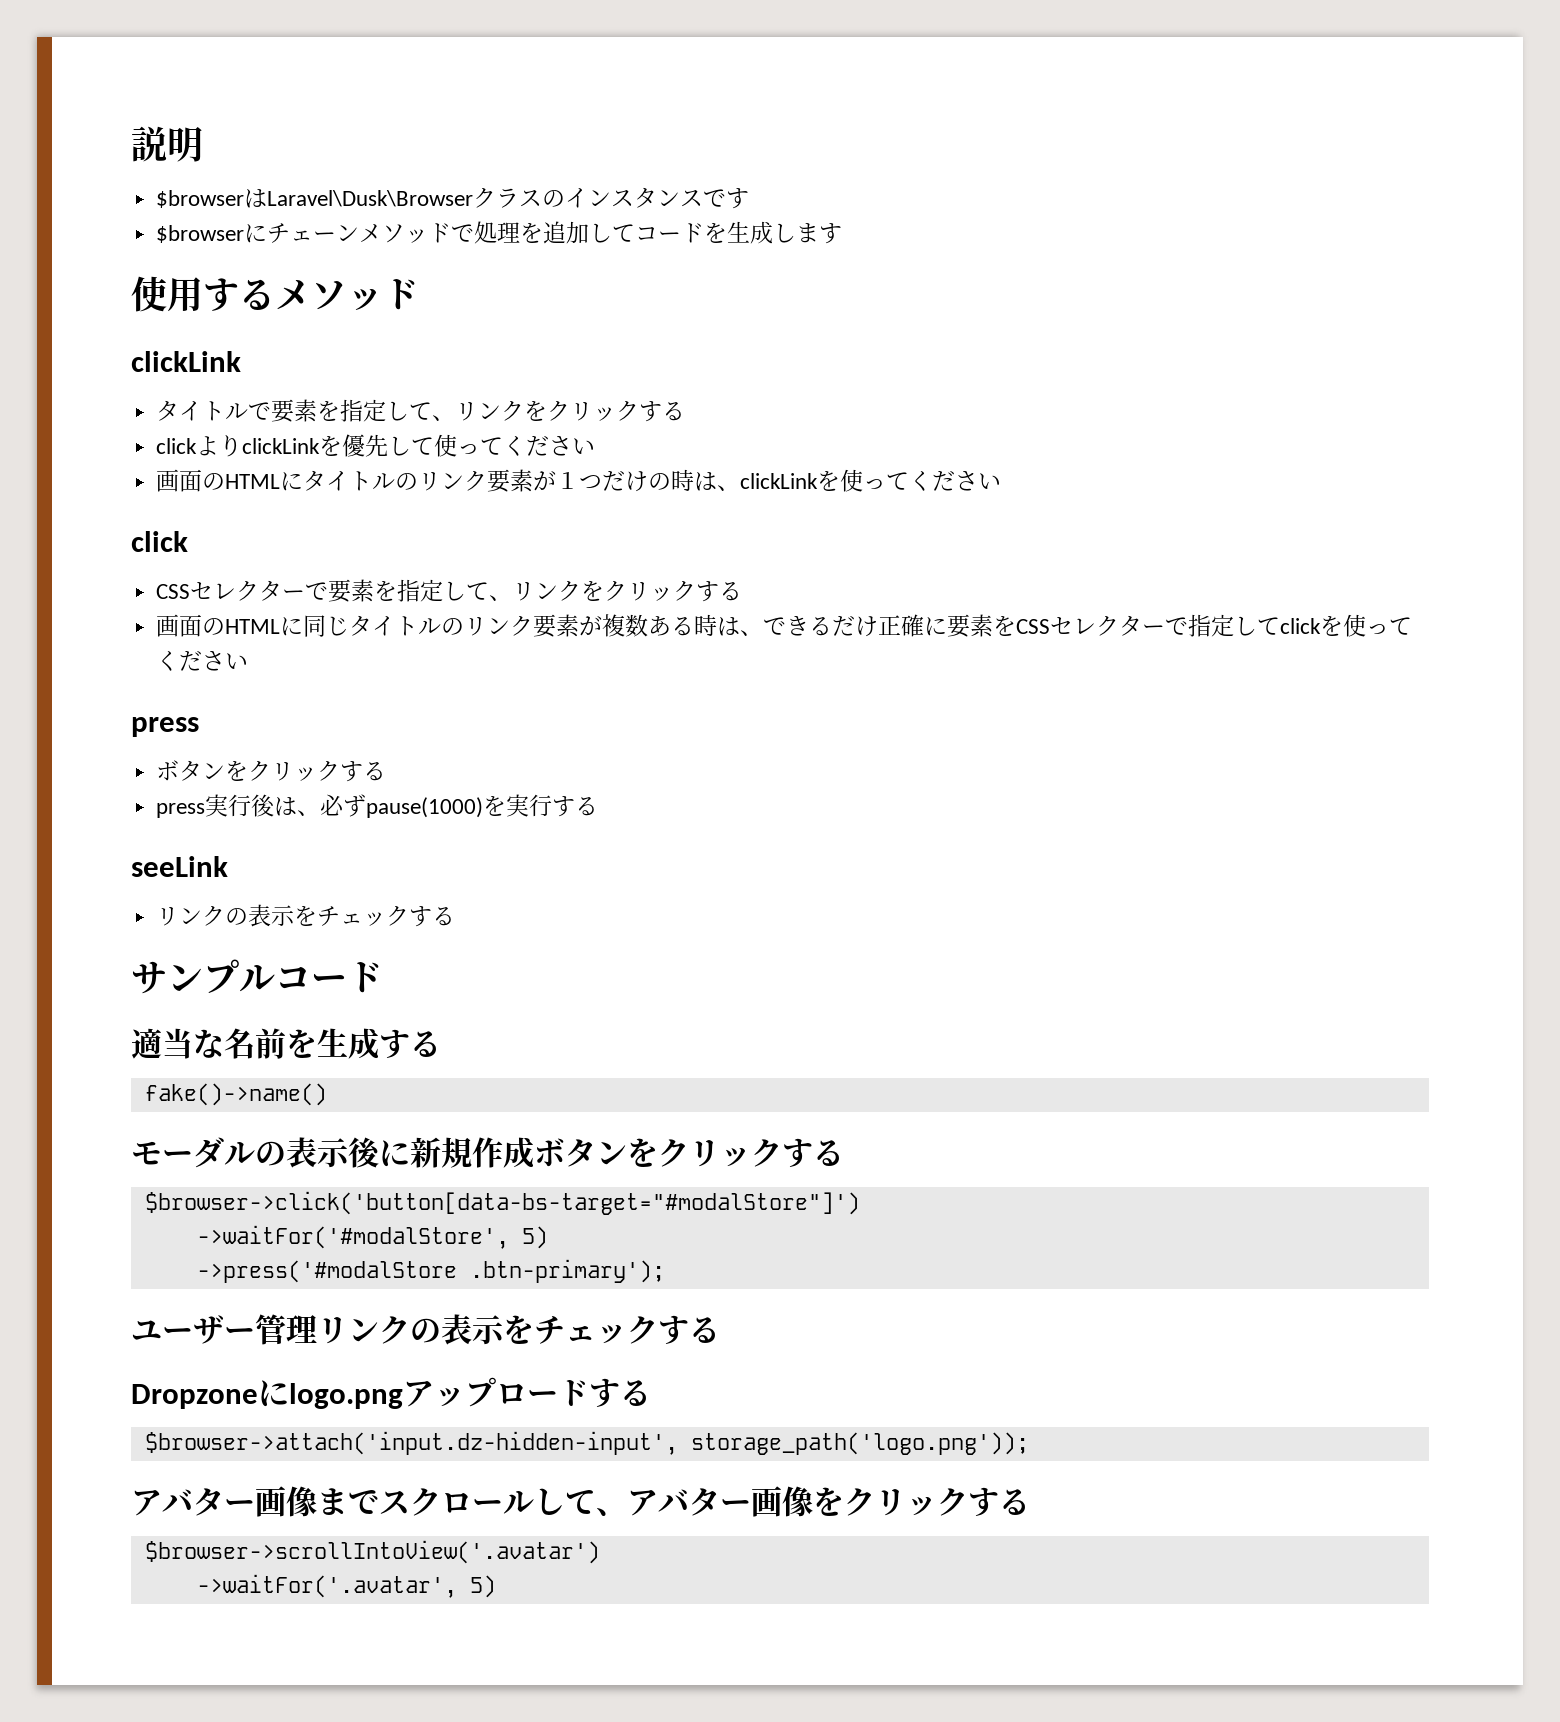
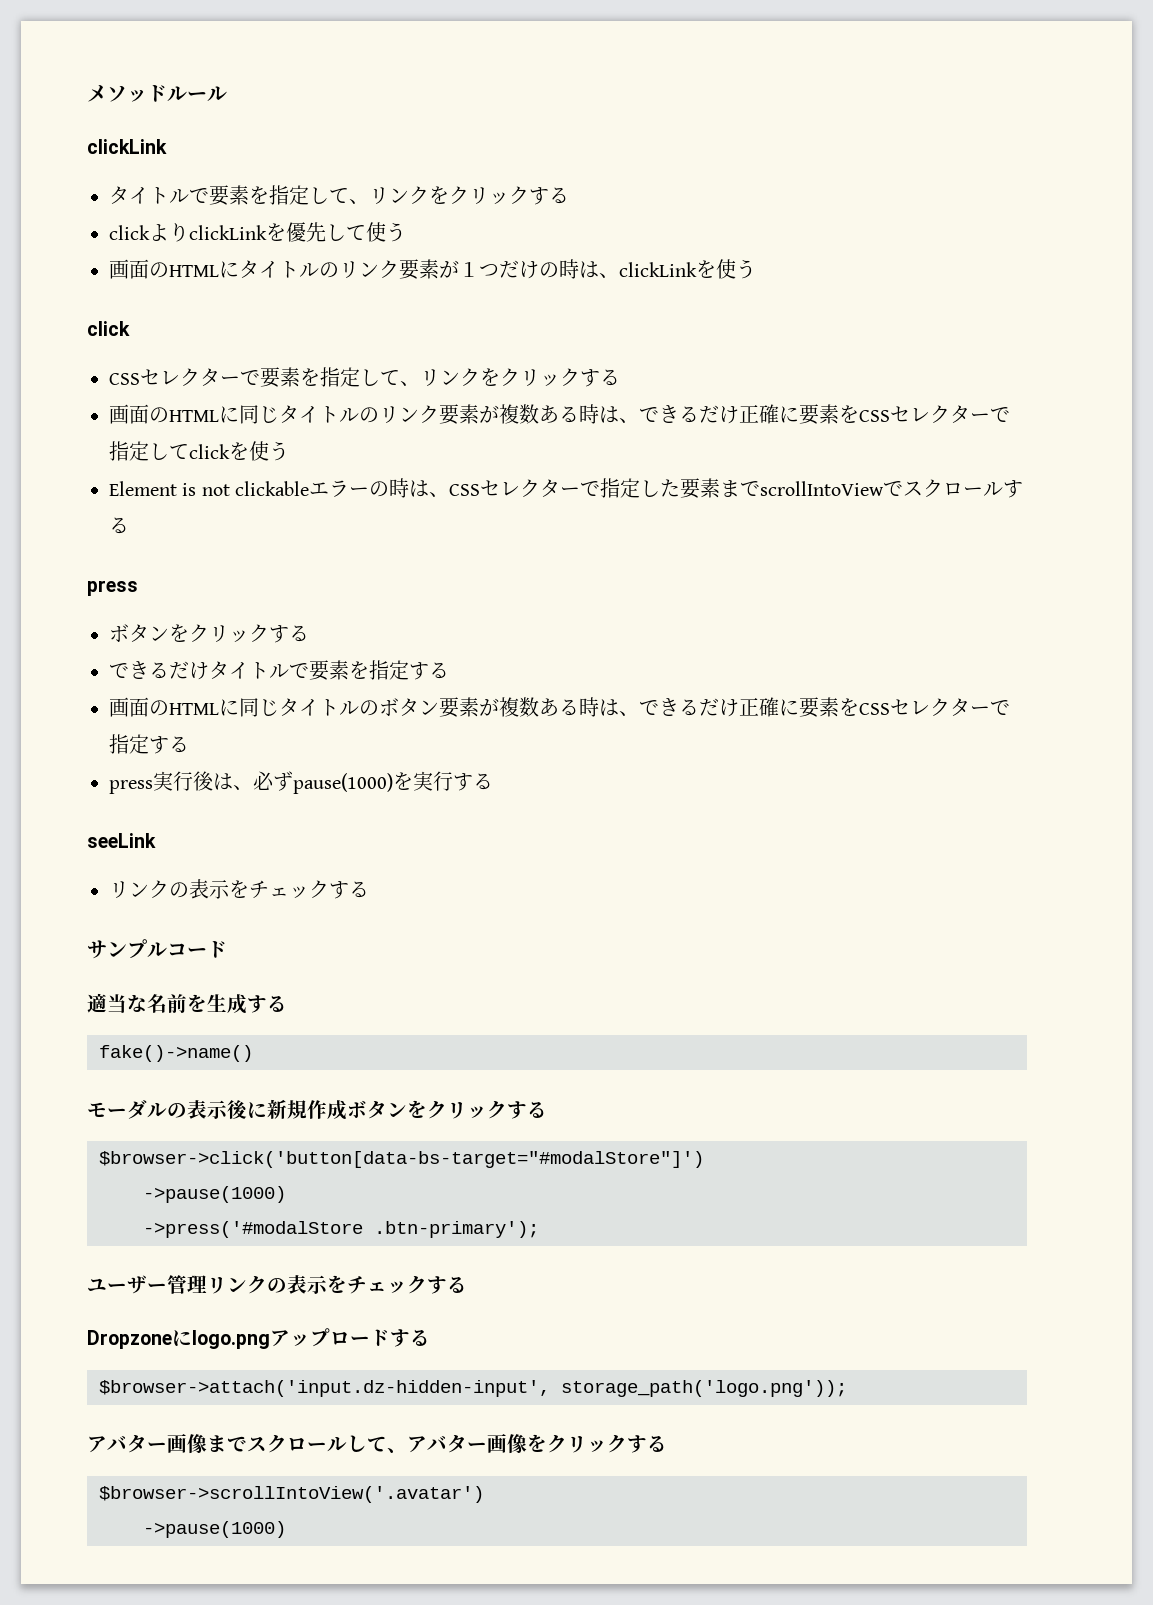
- 説明
- $browserはLaravel\Dusk\Browserクラスのインスタンスです
- $browserにチェーンメソッドで処理を追加してコードを生成します
- 使用するメソッド
+ メソッドルール
- clickよりclickLinkを優先して使ってください
+ clickよりclickLinkを優先して使う
- 画面のHTMLにタイトルのリンク要素が１つだけの時は、clickLinkを使ってください
+ 画面のHTMLにタイトルのリンク要素が１つだけの時は、clickLinkを使う
- 画面のHTMLに同じタイトルのリンク要素が複数ある時は、できるだけ正確に要素をCSSセレクターで指定してclickを使ってください
+ 画面のHTMLに同じタイトルのリンク要素が複数ある時は、できるだけ正確に要素をCSSセレクターで指定してclickを使う
+ Element is not clickableエラーの時は、CSSセレクターで指定した要素までscrollIntoViewでスクロールする
+ できるだけタイトルで要素を指定する
+ 画面のHTMLに同じタイトルのボタン要素が複数ある時は、できるだけ正確に要素をCSSセレクターで指定する
  $browser->click('button[data-bs-target="#modalStore"]')
- ->waitFor('#modalStore', 5)
+ ->pause(1000)
  $browser->scrollIntoView('.avatar')
- ->waitFor('.avatar', 5)
+ ->pause(1000)

